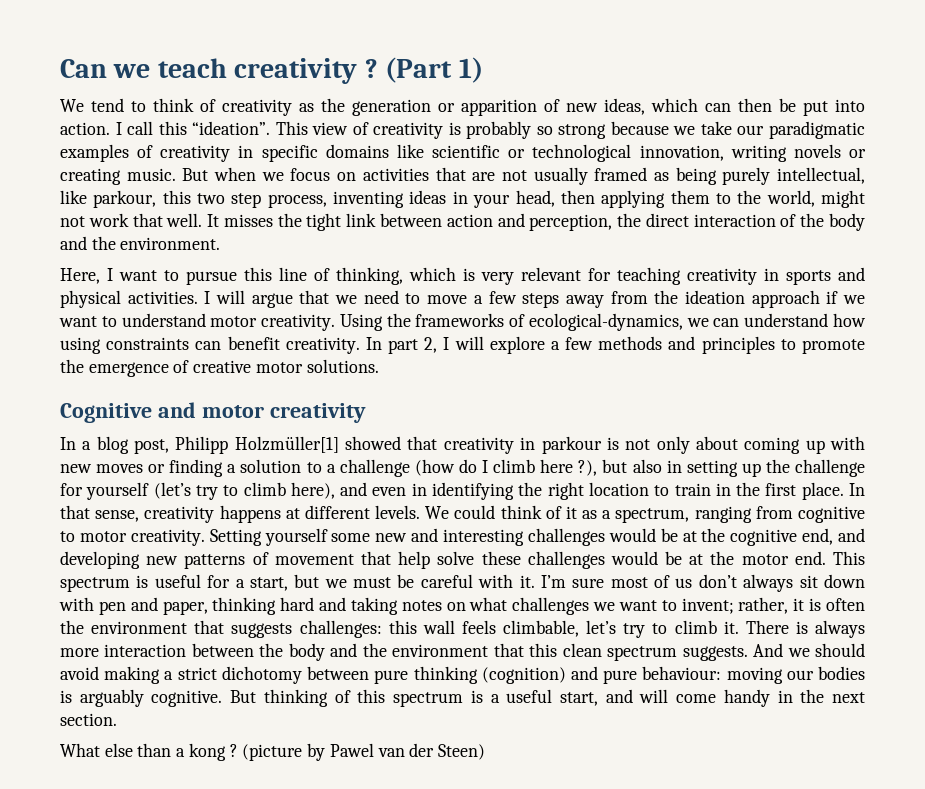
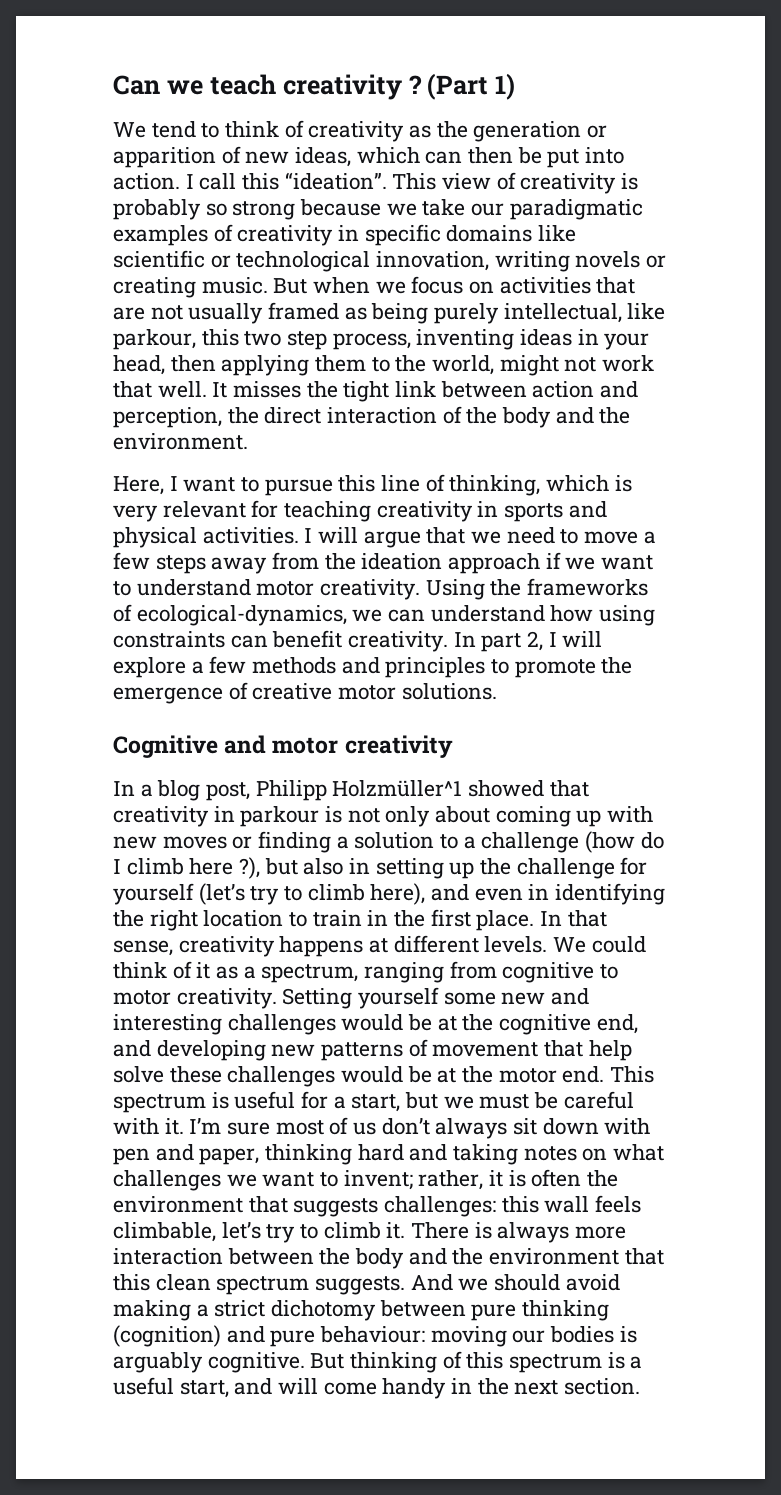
- In a blog post, Philipp Holzmüller[1] showed that creativity in parkour is not only about coming up with new moves or finding a solution to a challenge (how do I climb here ?), but also in setting up the challenge for yourself (let’s try to climb here), and even in identifying the right location to train in the first place.
+ In a blog post, Philipp Holzmüller^1 showed that creativity in parkour is not only about coming up with new moves or finding a solution to a challenge (how do I climb here ?), but also in setting up the challenge for yourself (let’s try to climb here), and even in identifying the right location to train in the first place.
- What else than a kong ? (picture by Pawel van der Steen)

